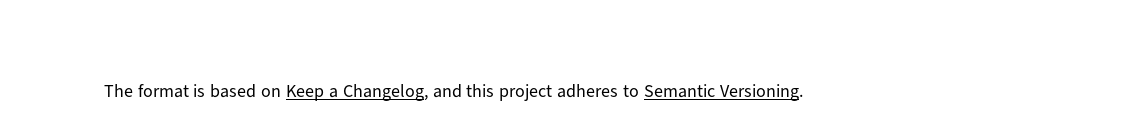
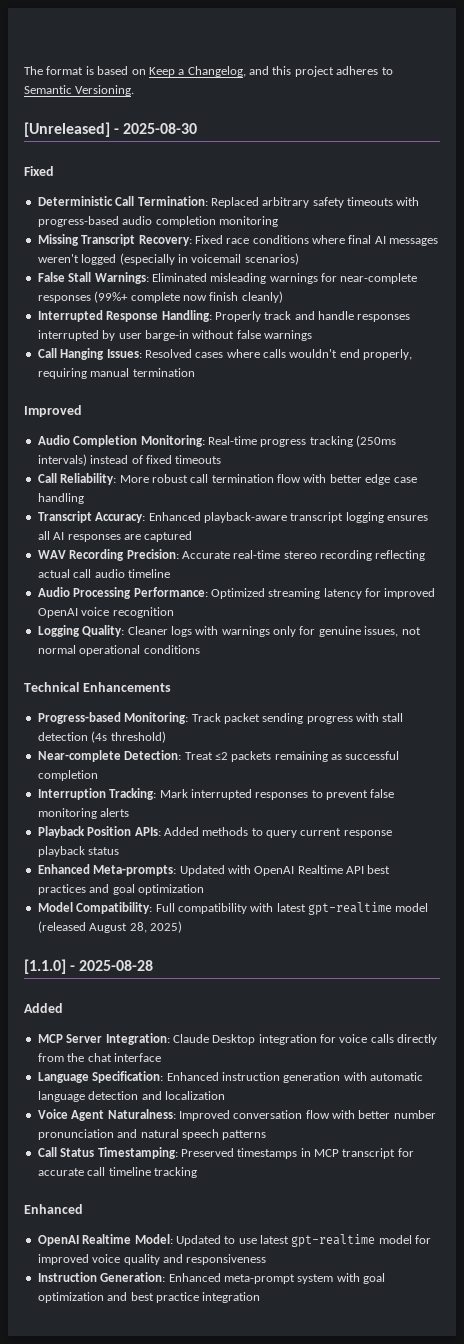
+ [Unreleased] - 2025-08-30
+ Fixed
+ Deterministic Call Termination: Replaced arbitrary safety timeouts with progress-based audio completion monitoring
+ Missing Transcript Recovery: Fixed race conditions where final AI messages weren't logged (especially in voicemail scenarios)
+ False Stall Warnings: Eliminated misleading warnings for near-complete responses (99%+ complete now finish cleanly)
+ Interrupted Response Handling: Properly track and handle responses interrupted by user barge-in without false warnings
+ Call Hanging Issues: Resolved cases where calls wouldn't end properly, requiring manual termination
+ Improved
+ Audio Completion Monitoring: Real-time progress tracking (250ms intervals) instead of fixed timeouts
+ Call Reliability: More robust call termination flow with better edge case handling
+ Transcript Accuracy: Enhanced playback-aware transcript logging ensures all AI responses are captured
+ WAV Recording Precision: Accurate real-time stereo recording reflecting actual call audio timeline
+ Audio Processing Performance: Optimized streaming latency for improved OpenAI voice recognition
+ Logging Quality: Cleaner logs with warnings only for genuine issues, not normal operational conditions
+ Technical Enhancements
+ Progress-based Monitoring: Track packet sending progress with stall detection (4s threshold)
+ Near-complete Detection: Treat ≤2 packets remaining as successful completion
+ Interruption Tracking: Mark interrupted responses to prevent false monitoring alerts
+ Playback Position APIs: Added methods to query current response playback status
+ Enhanced Meta-prompts: Updated with OpenAI Realtime API best practices and goal optimization
+ Model Compatibility: Full compatibility with latest gpt-realtime model (released August 28, 2025)
+ [1.1.0] - 2025-08-28
+ Added
+ MCP Server Integration: Claude Desktop integration for voice calls directly from the chat interface
+ Language Specification: Enhanced instruction generation with automatic language detection and localization
+ Voice Agent Naturalness: Improved conversation flow with better number pronunciation and natural speech patterns
+ Call Status Timestamping: Preserved timestamps in MCP transcript for accurate call timeline tracking
+ Enhanced
+ OpenAI Realtime Model: Updated to use latest gpt-realtime model for improved voice quality and responsiveness
+ Instruction Generation: Enhanced meta-prompt system with goal optimization and best practice integration

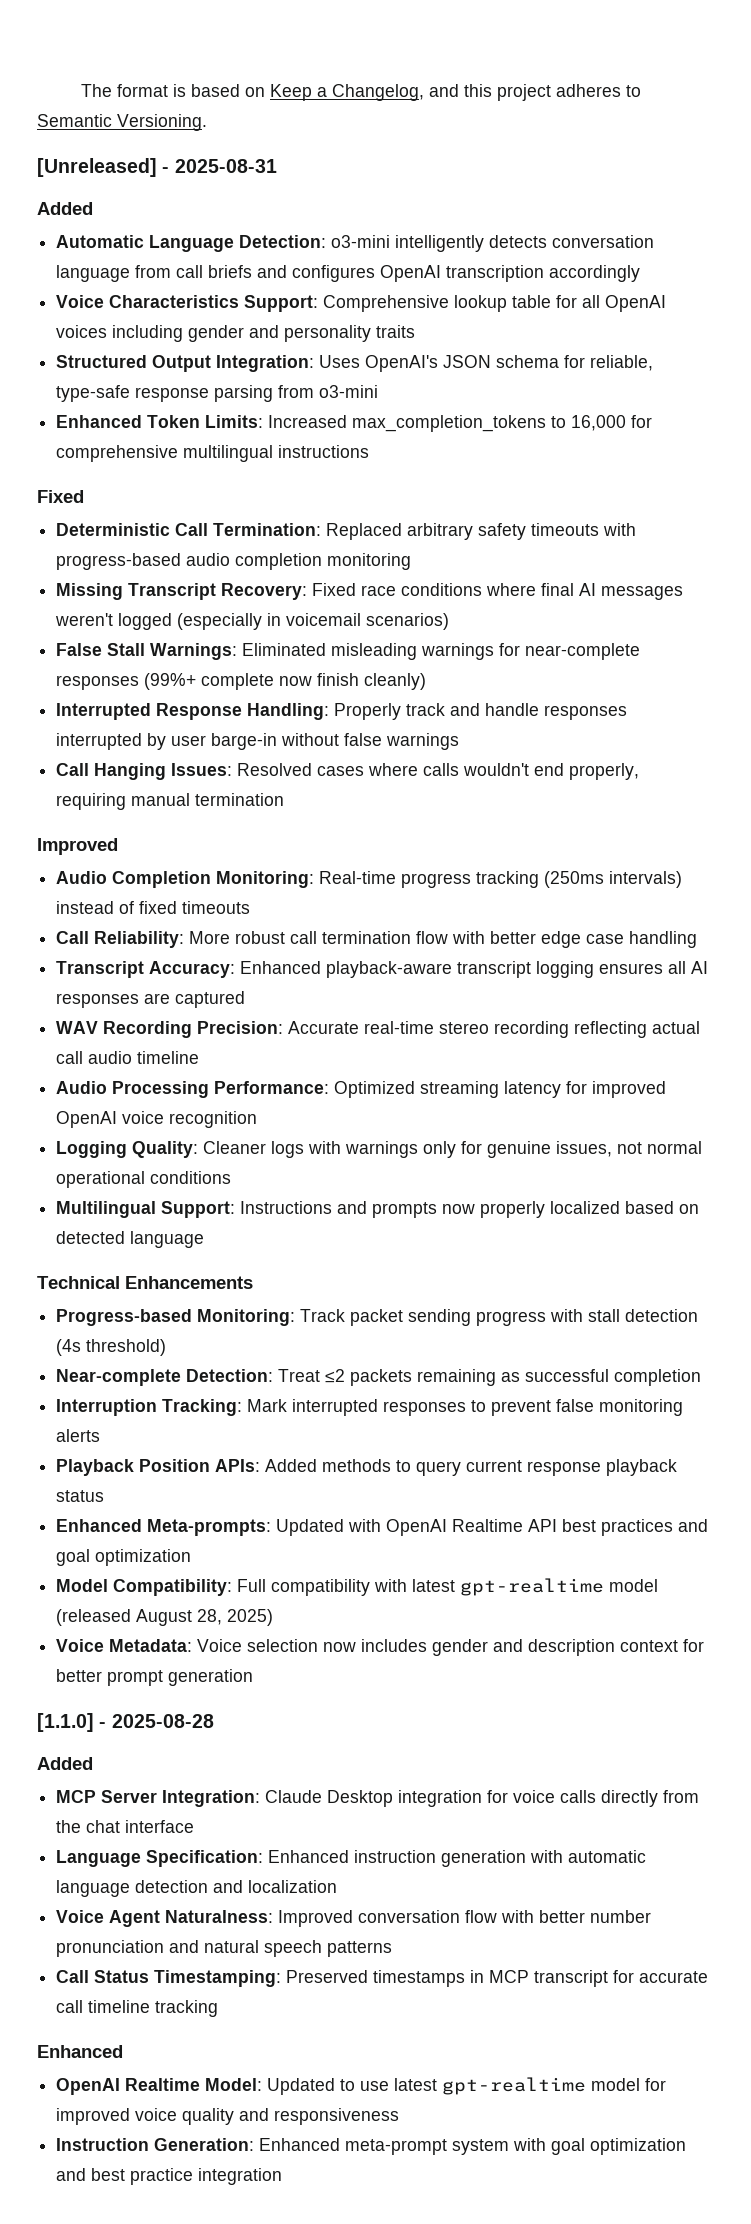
- [Unreleased] - 2025-08-30
+ [Unreleased] - 2025-08-31
+ Added
+ Automatic Language Detection: o3-mini intelligently detects conversation language from call briefs and configures OpenAI transcription accordingly
+ Voice Characteristics Support: Comprehensive lookup table for all OpenAI voices including gender and personality traits
+ Structured Output Integration: Uses OpenAI's JSON schema for reliable, type-safe response parsing from o3-mini
+ Enhanced Token Limits: Increased max_completion_tokens to 16,000 for comprehensive multilingual instructions
+ Multilingual Support: Instructions and prompts now properly localized based on detected language
+ Voice Metadata: Voice selection now includes gender and description context for better prompt generation

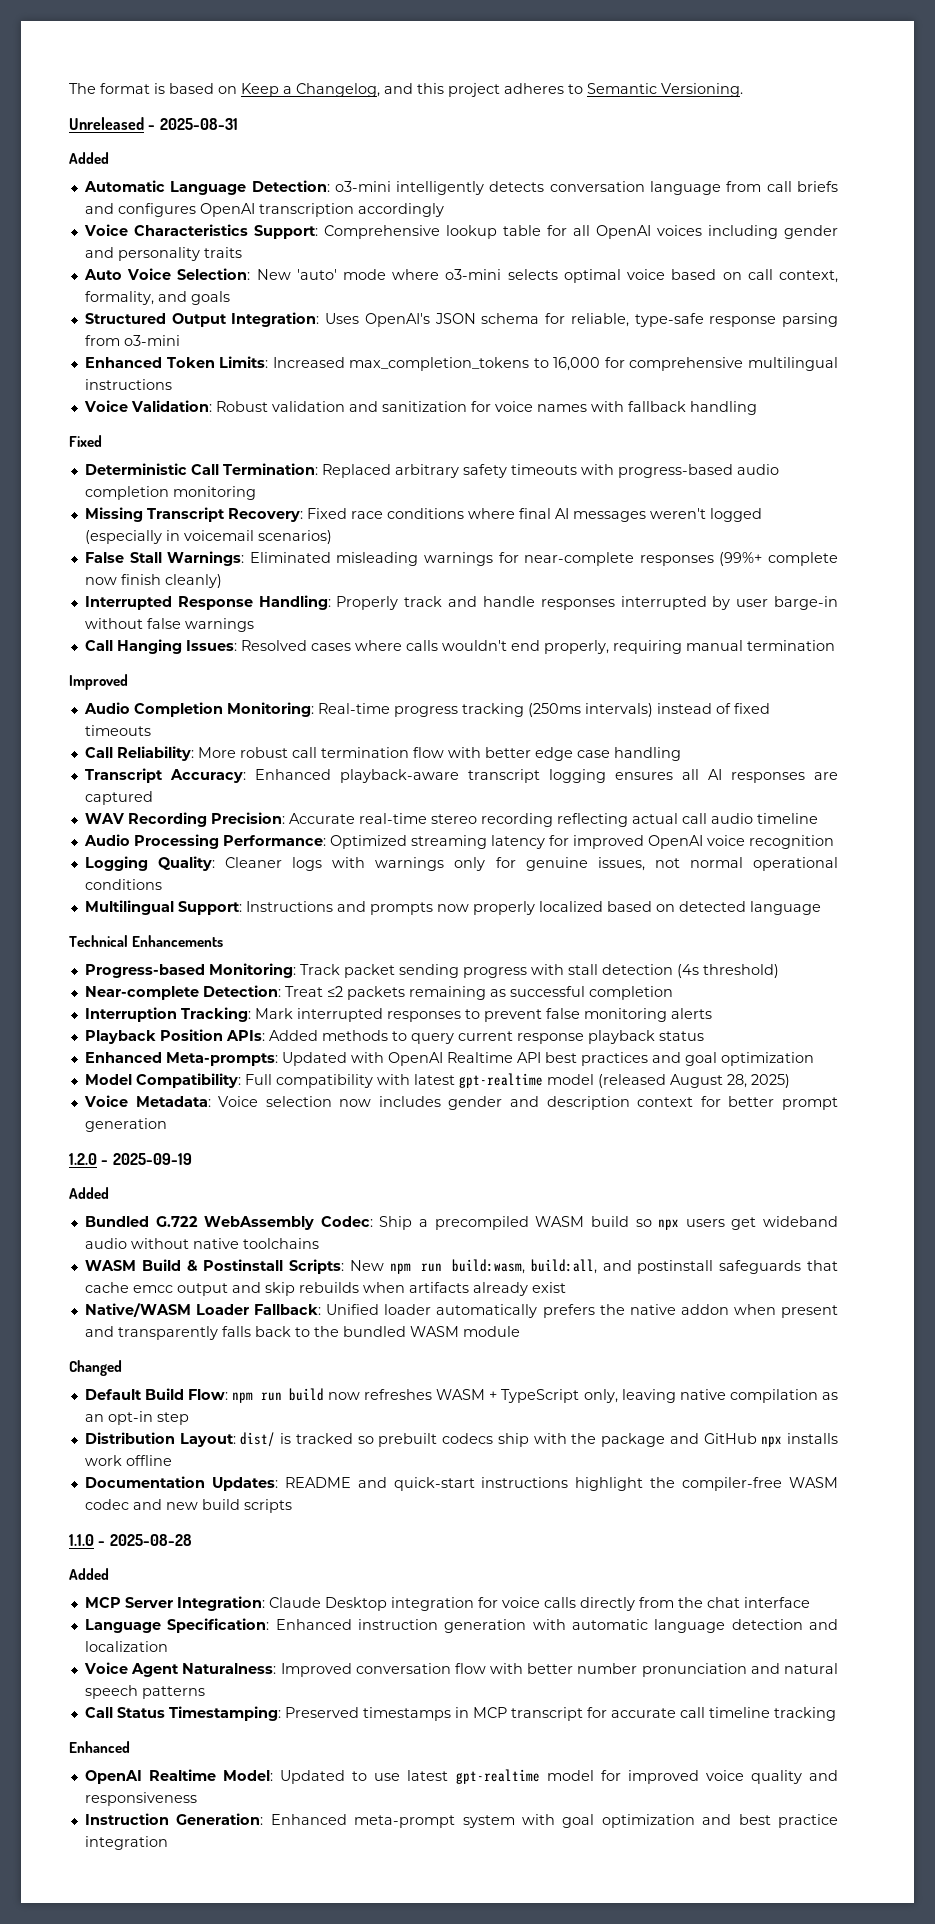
- [Unreleased] - 2025-08-31
+ Unreleased - 2025-08-31
+ Auto Voice Selection: New 'auto' mode where o3-mini selects optimal voice based on call context, formality, and goals
+ Voice Validation: Robust validation and sanitization for voice names with fallback handling
- [1.1.0] - 2025-08-28
+ 1.2.0 - 2025-09-19
+ Added
+ Bundled G.722 WebAssembly Codec: Ship a precompiled WASM build so npx users get wideband audio without native toolchains
+ WASM Build & Postinstall Scripts: New npm run build:wasm, build:all, and postinstall safeguards that cache emcc output and skip rebuilds when artifacts already exist
+ Native/WASM Loader Fallback: Unified loader automatically prefers the native addon when present and transparently falls back to the bundled WASM module
+ Changed
+ Default Build Flow: npm run build now refreshes WASM + TypeScript only, leaving native compilation as an opt-in step
+ Distribution Layout: dist/ is tracked so prebuilt codecs ship with the package and GitHub npx installs work offline
+ Documentation Updates: README and quick-start instructions highlight the compiler-free WASM codec and new build scripts
+ 1.1.0 - 2025-08-28

